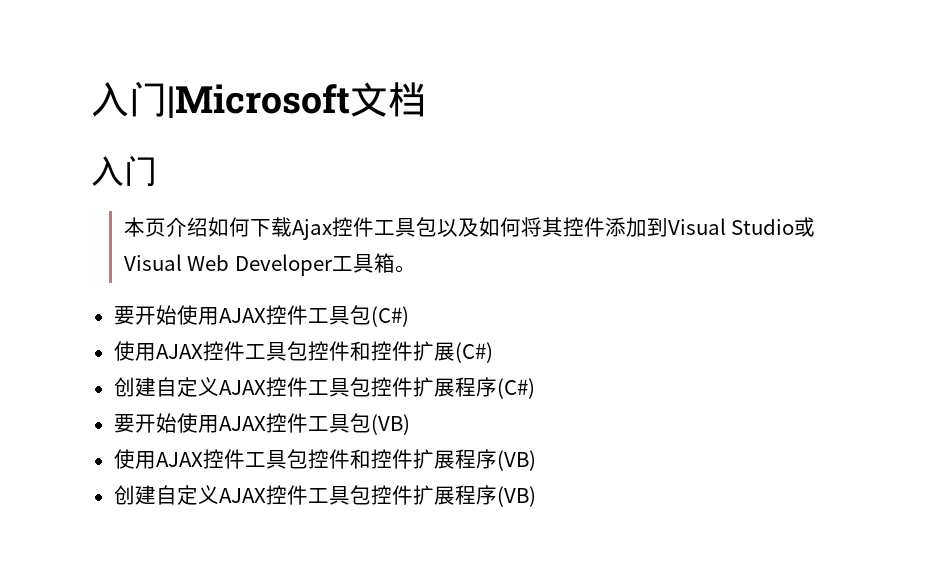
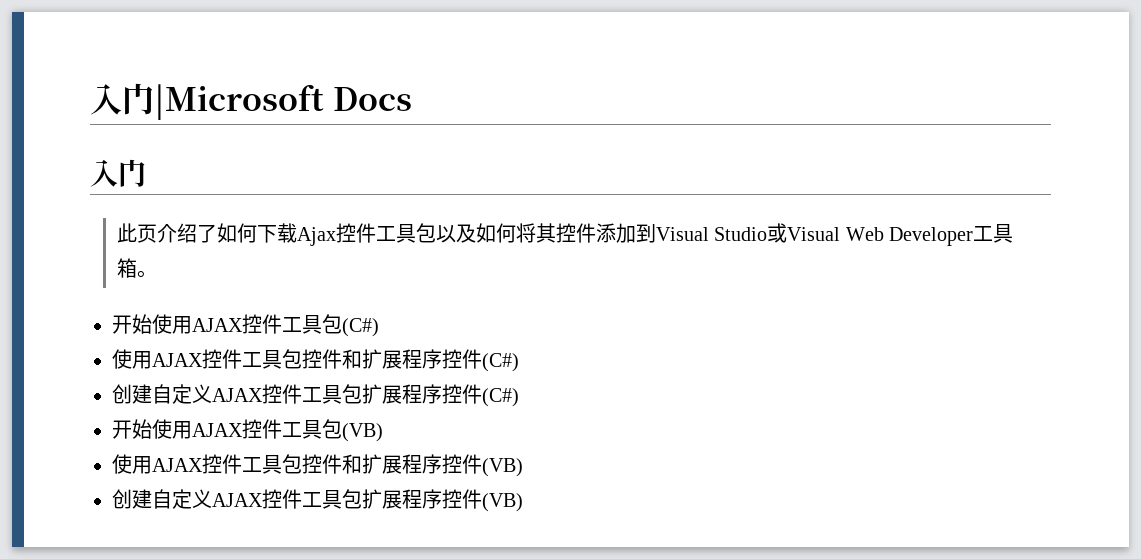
- 入门|Microsoft文档
+ 入门|Microsoft Docs
- 本页介绍如何下载Ajax控件工具包以及如何将其控件添加到Visual Studio或Visual Web Developer工具箱。
+ 此页介绍了如何下载Ajax控件工具包以及如何将其控件添加到Visual Studio或Visual Web Developer工具箱。
- 要开始使用AJAX控件工具包(C#)
+ 开始使用AJAX控件工具包(C#)
- 使用AJAX控件工具包控件和控件扩展(C#)
+ 使用AJAX控件工具包控件和扩展程序控件(C#)
- 创建自定义AJAX控件工具包控件扩展程序(C#)
- 要开始使用AJAX控件工具包(VB)
+ 创建自定义AJAX控件工具包扩展程序控件(C#)
+ 开始使用AJAX控件工具包(VB)
- 使用AJAX控件工具包控件和控件扩展程序(VB)
+ 使用AJAX控件工具包控件和扩展程序控件(VB)
- 创建自定义AJAX控件工具包控件扩展程序(VB)
+ 创建自定义AJAX控件工具包扩展程序控件(VB)

